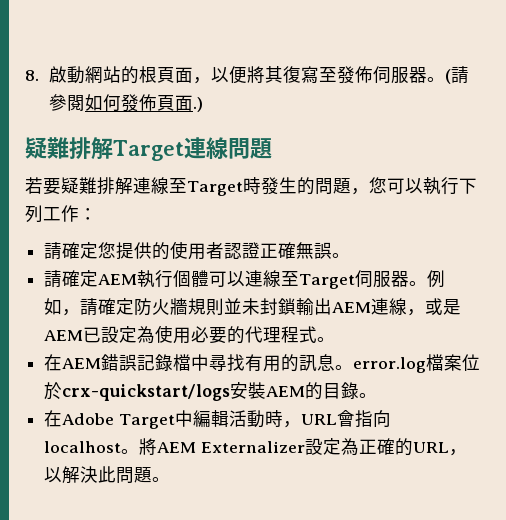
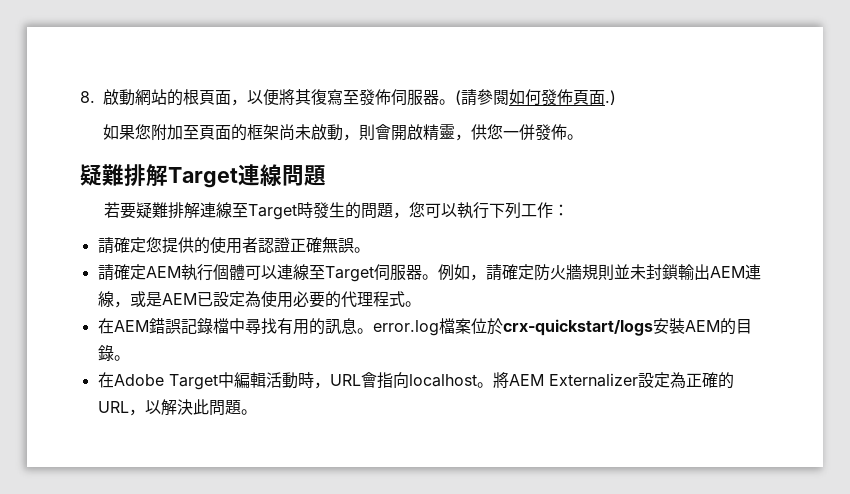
+ 如果您附加至頁面的框架尚未啟動，則會開啟精靈，供您一併發佈。

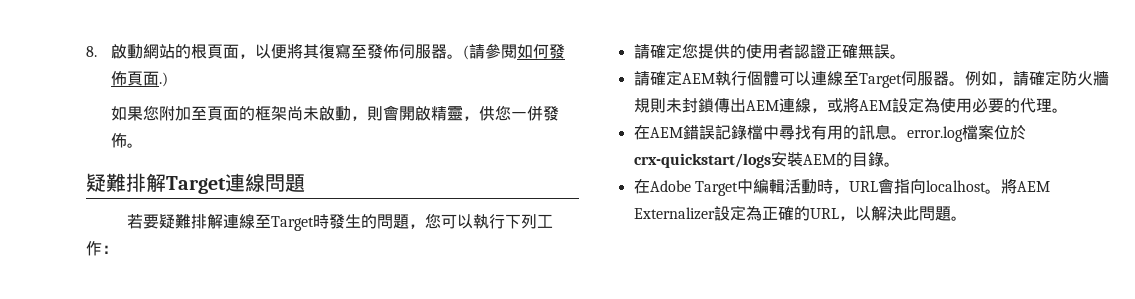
- 例如，請確定防火牆規則並未封鎖輸出AEM連線，或是AEM已設定為使用必要的代理程式。
+ 例如，請確定防火牆規則未封鎖傳出AEM連線，或將AEM設定為使用必要的代理。

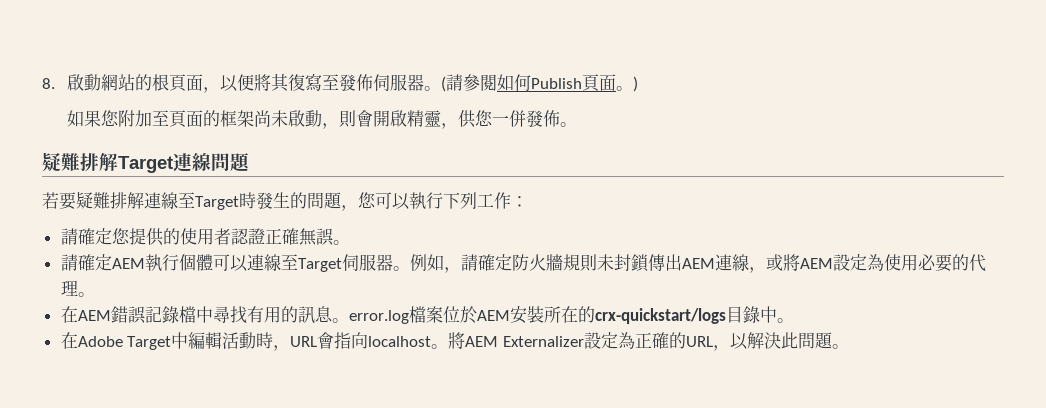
- (請參閱如何發佈頁面.)
+ (請參閱如何Publish頁面。)
- 在AEM錯誤記錄檔中尋找有用的訊息。error.log檔案位於crx-quickstart/logs安裝AEM的目錄。
+ 在AEM錯誤記錄檔中尋找有用的訊息。error.log檔案位於AEM安裝所在的crx-quickstart/logs目錄中。

